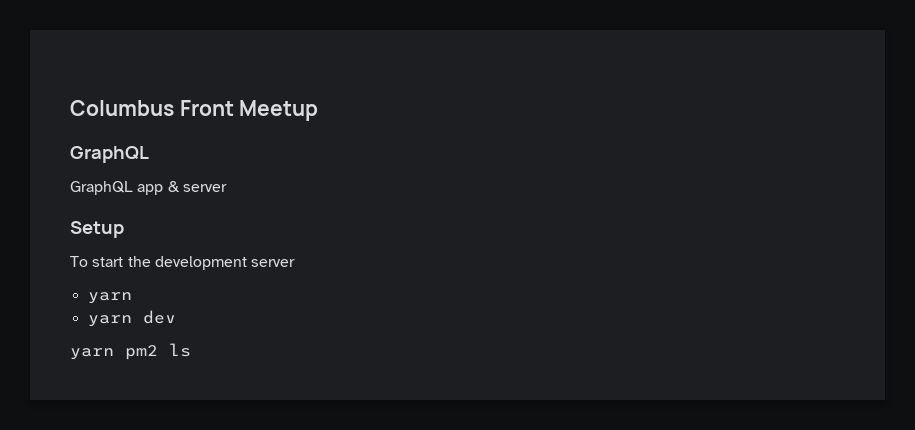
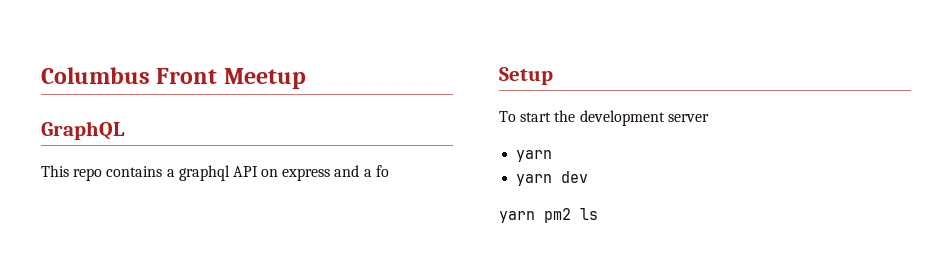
- GraphQL app & server
+ This repo contains a graphql API on express and a fo

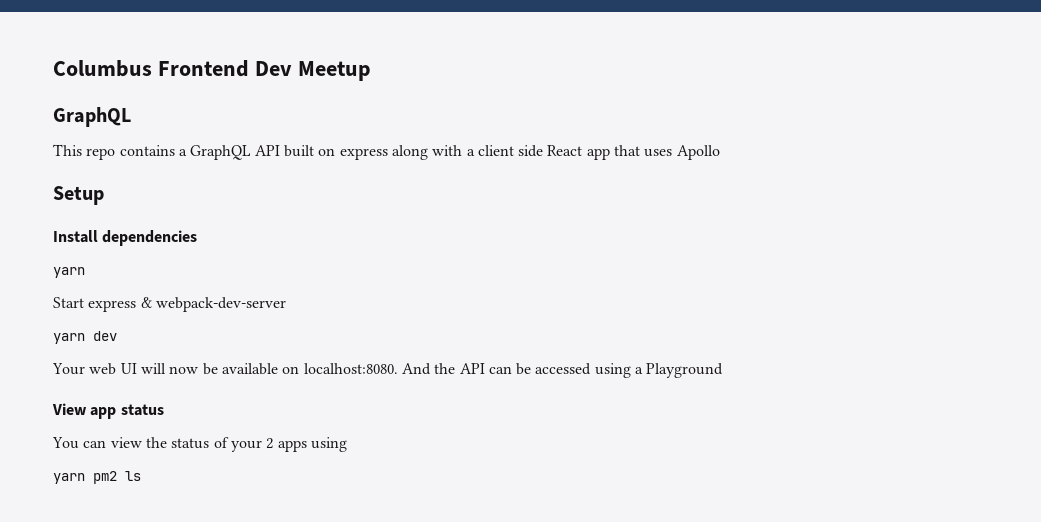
- Columbus Front Meetup
+ Columbus Frontend Dev Meetup
- This repo contains a graphql API on express and a fo
+ This repo contains a GraphQL API built on express along with a client side React app that uses Apollo
  Setup
- To start the development server
+ Install dependencies
  yarn
+ Start express & webpack-dev-server
  yarn dev
+ Your web UI will now be available on localhost:8080. And the API can be accessed using a Playground
+ View app status
+ You can view the status of your 2 apps using

